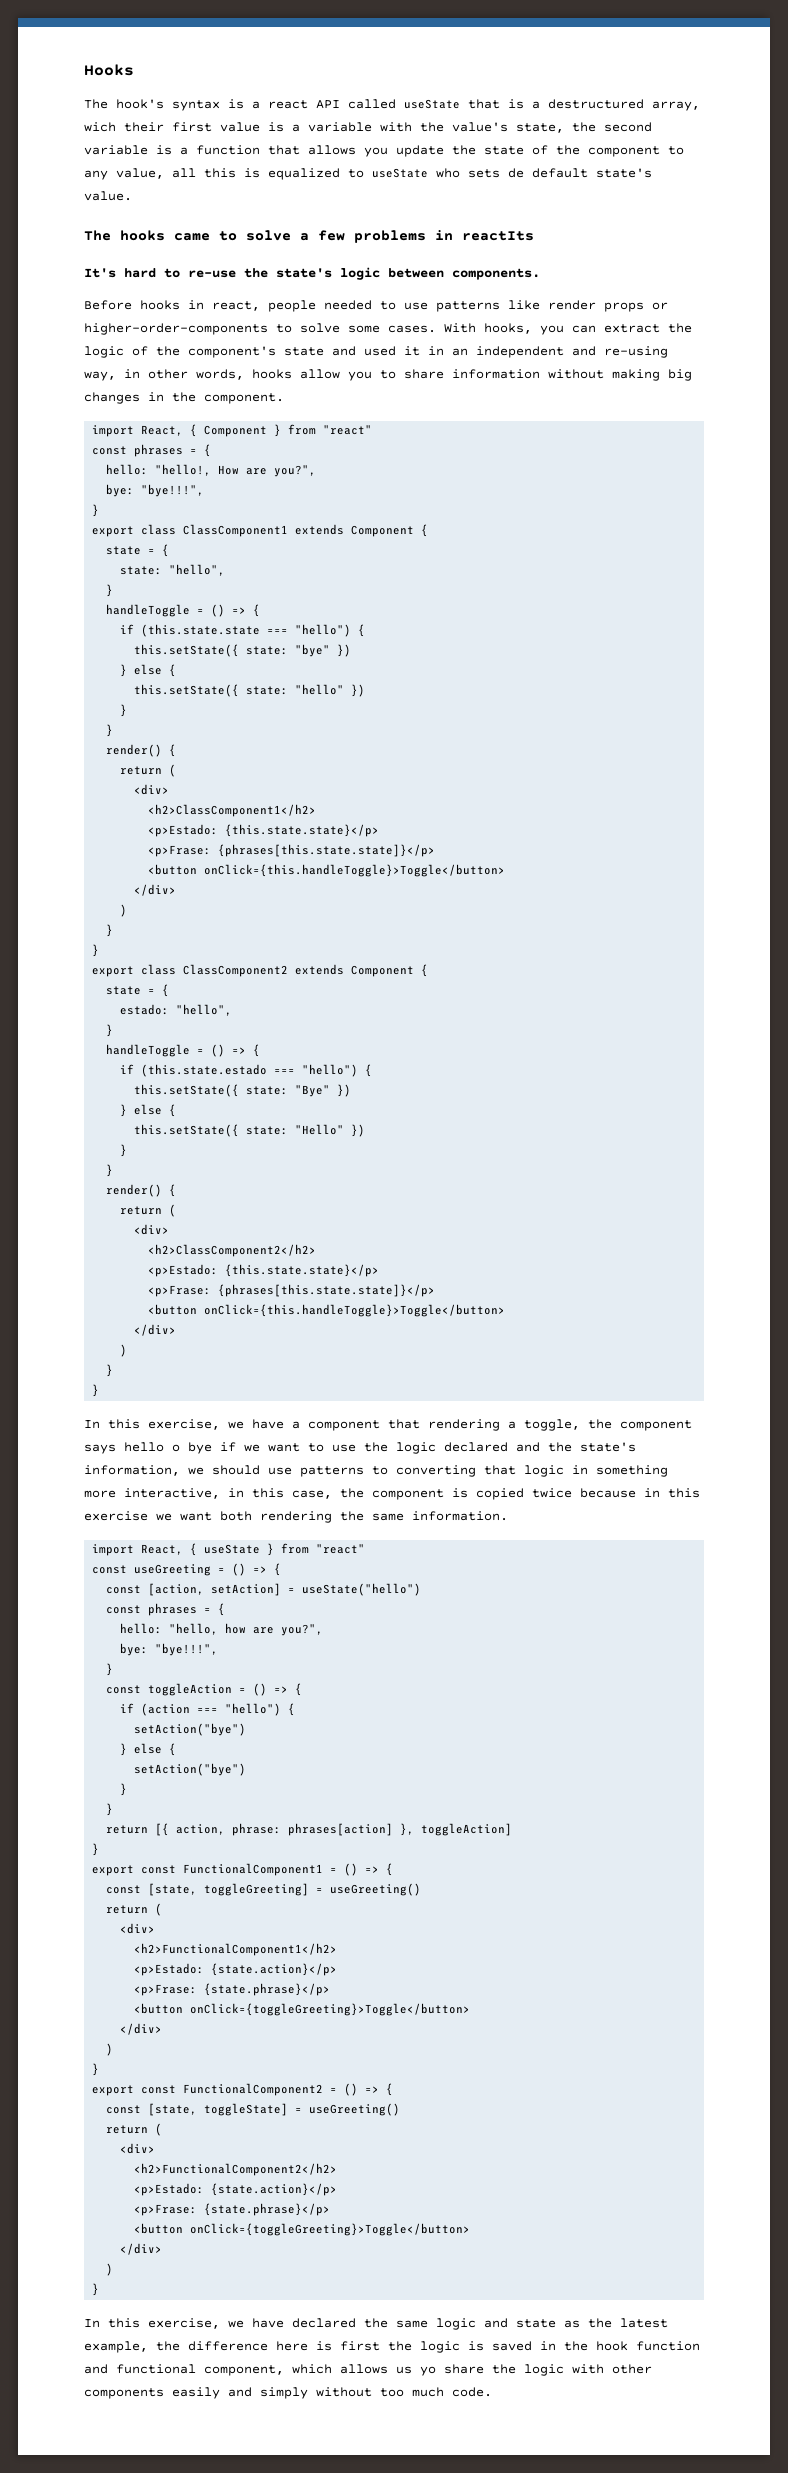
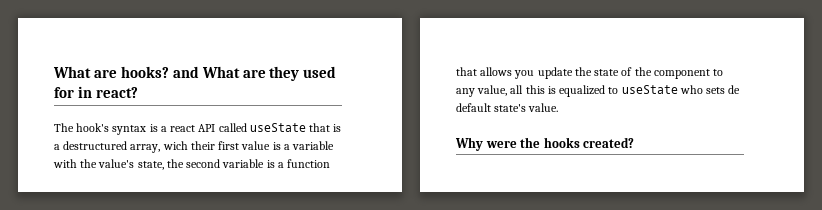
- Hooks
+ What are hooks? and What are they used for in react?
- The hooks came to solve a few problems in reactIts
- It's hard to re-use the state's logic between components.
- Before hooks in react, people needed to use patterns like render props or higher-order-components to solve some cases. With hooks, you can extract the logic of the component's state and used it in an independent and re-using way, in other words, hooks allow you to share information without making big changes in the component.
- import React, { Component } from "react"
- const phrases = {
- hello: "hello!, How are you?",
- bye: "bye!!!",
- }
- export class ClassComponent1 extends Component {
- state = {
- state: "hello",
- }
- handleToggle = () => {
- if (this.state.state === "hello") {
- this.setState({ state: "bye" })
- } else {
- this.setState({ state: "hello" })
- }
- }
- render() {
- return (
- <div>
- <h2>ClassComponent1</h2>
- <p>Estado: {this.state.state}</p>
- <p>Frase: {phrases[this.state.state]}</p>
- <button onClick={this.handleToggle}>Toggle</button>
- </div>
- )
- }
- }
- export class ClassComponent2 extends Component {
- state = {
- estado: "hello",
- }
- handleToggle = () => {
- if (this.state.estado === "hello") {
- this.setState({ state: "Bye" })
- } else {
- this.setState({ state: "Hello" })
- }
- }
- render() {
- return (
- <div>
- <h2>ClassComponent2</h2>
- <p>Estado: {this.state.state}</p>
- <p>Frase: {phrases[this.state.state]}</p>
- <button onClick={this.handleToggle}>Toggle</button>
- </div>
- )
- }
- }
- In this exercise, we have a component that rendering a toggle, the component says hello o bye if we want to use the logic declared and the state's information, we should use patterns to converting that logic in something more interactive, in this case, the component is copied twice because in this exercise we want both rendering the same information.
- import React, { useState } from "react"
- const useGreeting = () => {
- const [action, setAction] = useState("hello")
- const phrases = {
- hello: "hello, how are you?",
- bye: "bye!!!",
- }
- const toggleAction = () => {
- if (action === "hello") {
- setAction("bye")
- } else {
- setAction("bye")
- }
- }
- return [{ action, phrase: phrases[action] }, toggleAction]
- }
- export const FunctionalComponent1 = () => {
- const [state, toggleGreeting] = useGreeting()
- return (
- <div>
- <h2>FunctionalComponent1</h2>
- <p>Estado: {state.action}</p>
- <p>Frase: {state.phrase}</p>
- <button onClick={toggleGreeting}>Toggle</button>
- </div>
- )
- }
- export const FunctionalComponent2 = () => {
- const [state, toggleState] = useGreeting()
- return (
- <div>
- <h2>FunctionalComponent2</h2>
- <p>Estado: {state.action}</p>
- <p>Frase: {state.phrase}</p>
- <button onClick={toggleGreeting}>Toggle</button>
- </div>
- )
- }
- In this exercise, we have declared the same logic and state as the latest example, the difference here is first the logic is saved in the hook function and functional component, which allows us yo share the logic with other components easily and simply without too much code.
+ Why were the hooks created?

